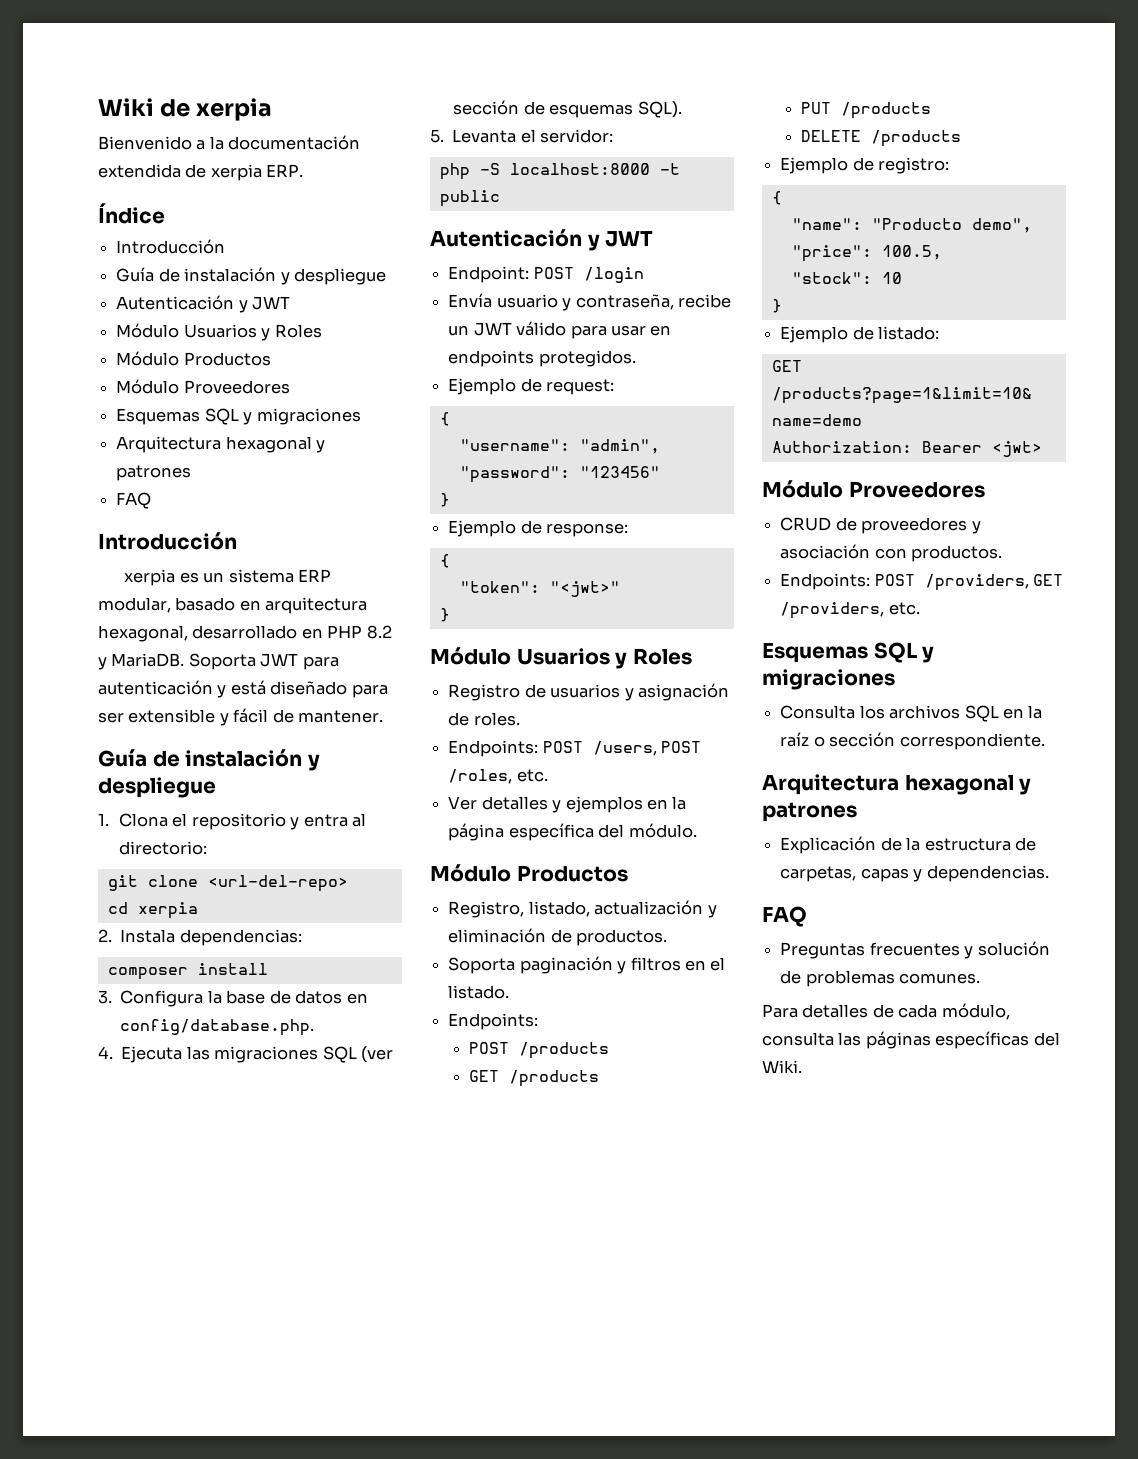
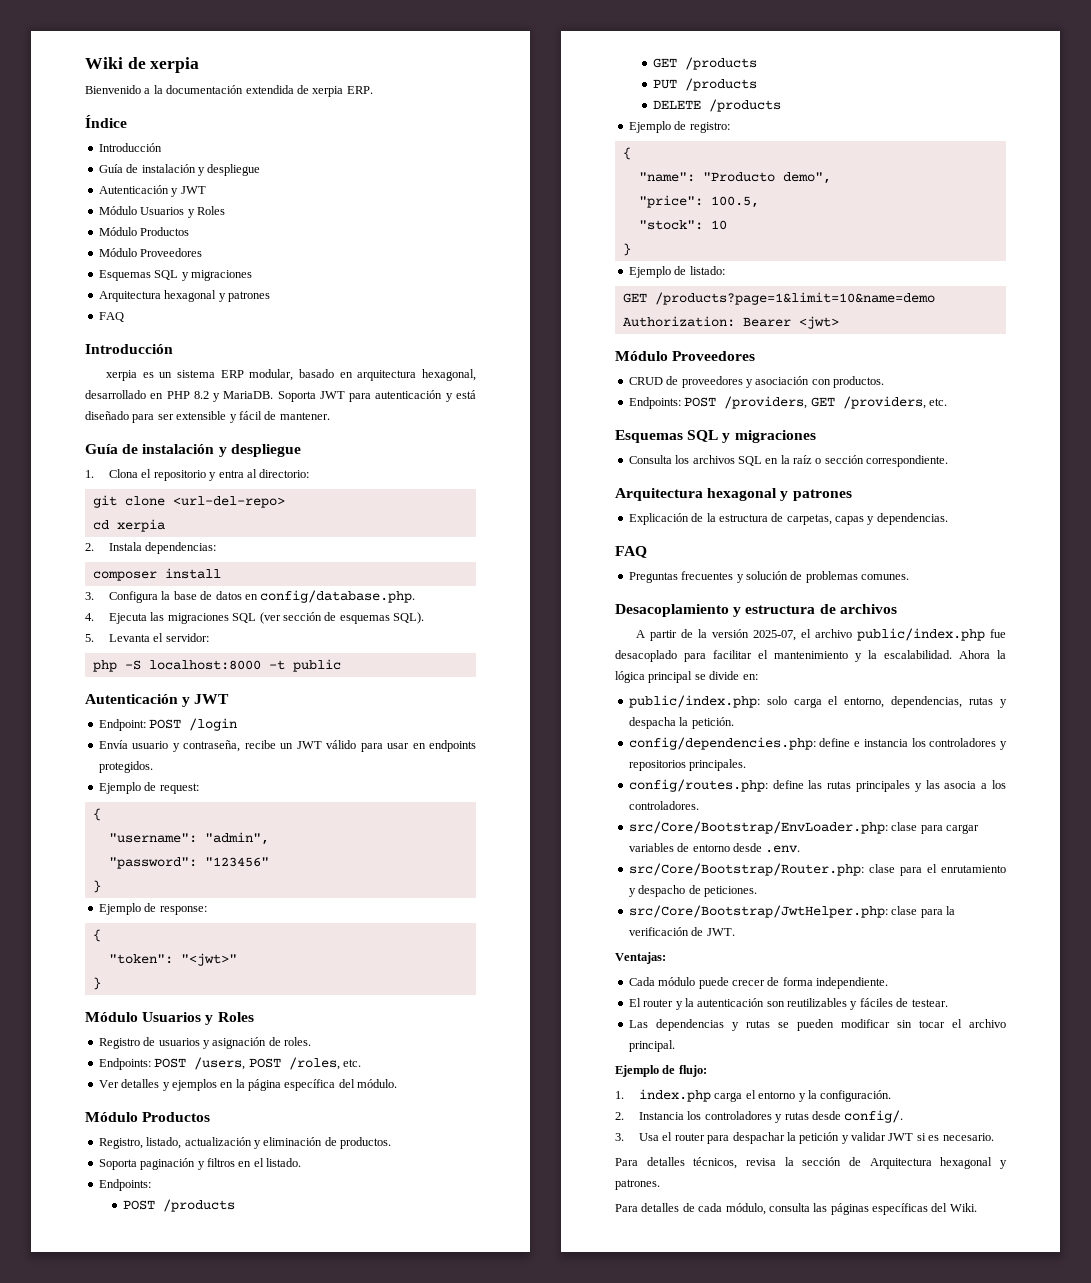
+ Desacoplamiento y estructura de archivos
+ A partir de la versión 2025-07, el archivo public/index.php fue desacoplado para facilitar el mantenimiento y la escalabilidad. Ahora la lógica principal se divide en:
+ public/index.php: solo carga el entorno, dependencias, rutas y despacha la petición.
+ config/dependencies.php: define e instancia los controladores y repositorios principales.
+ config/routes.php: define las rutas principales y las asocia a los controladores.
+ src/Core/Bootstrap/EnvLoader.php: clase para cargar variables de entorno desde .env.
+ src/Core/Bootstrap/Router.php: clase para el enrutamiento y despacho de peticiones.
+ src/Core/Bootstrap/JwtHelper.php: clase para la verificación de JWT.
+ Ventajas:
+ Cada módulo puede crecer de forma independiente.
+ El router y la autenticación son reutilizables y fáciles de testear.
+ Las dependencias y rutas se pueden modificar sin tocar el archivo principal.
+ Ejemplo de flujo:
+ 1. index.php carga el entorno y la configuración.
+ 2. Instancia los controladores y rutas desde config/.
+ 3. Usa el router para despachar la petición y validar JWT si es necesario.
+ Para detalles técnicos, revisa la sección de Arquitectura hexagonal y patrones.

